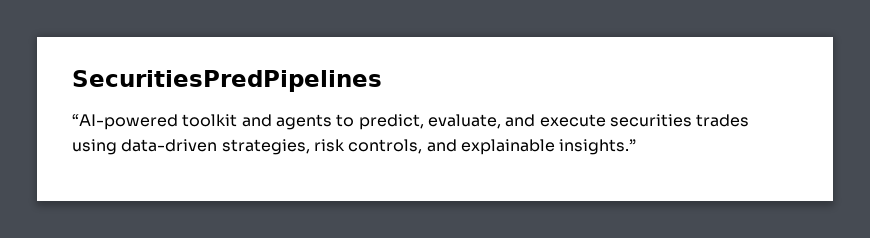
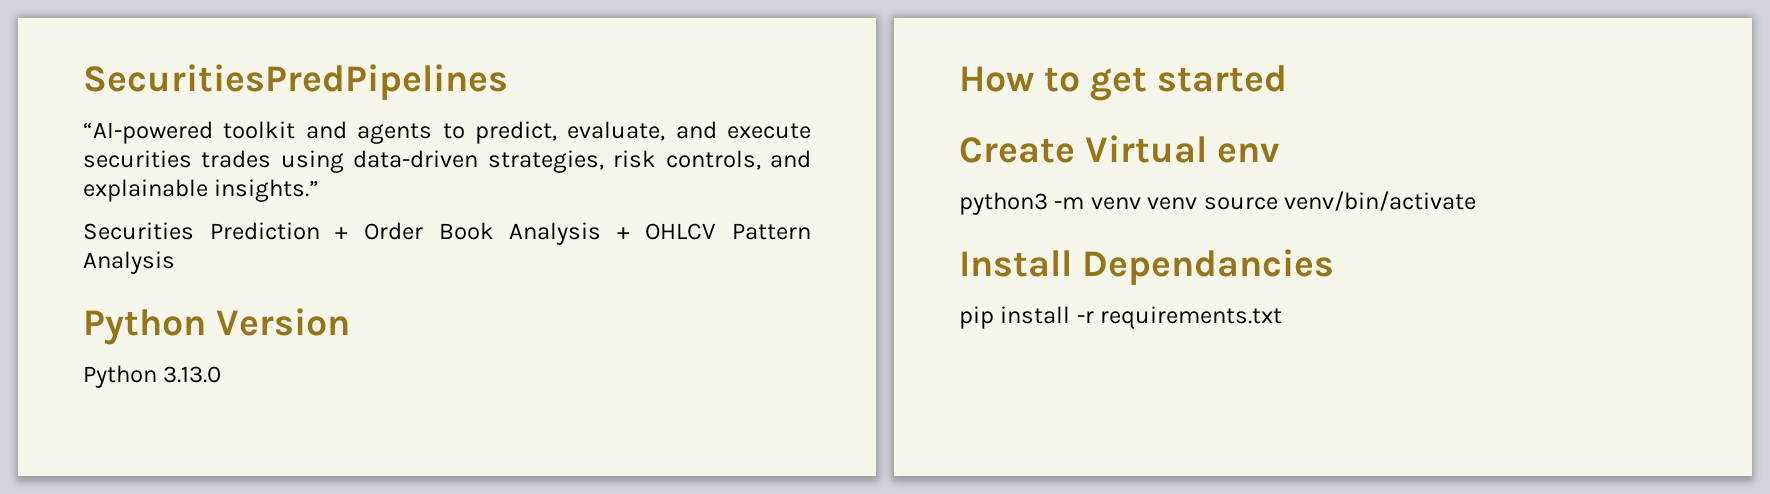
+ Securities Prediction + Order Book Analysis + OHLCV Pattern Analysis
+ Python Version
+ Python 3.13.0
+ How to get started
+ Create Virtual env
+ python3 -m venv venv source venv/bin/activate
+ Install Dependancies
+ pip install -r requirements.txt

